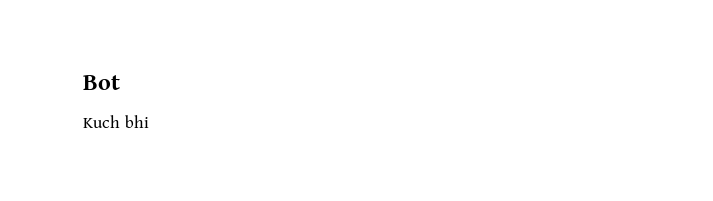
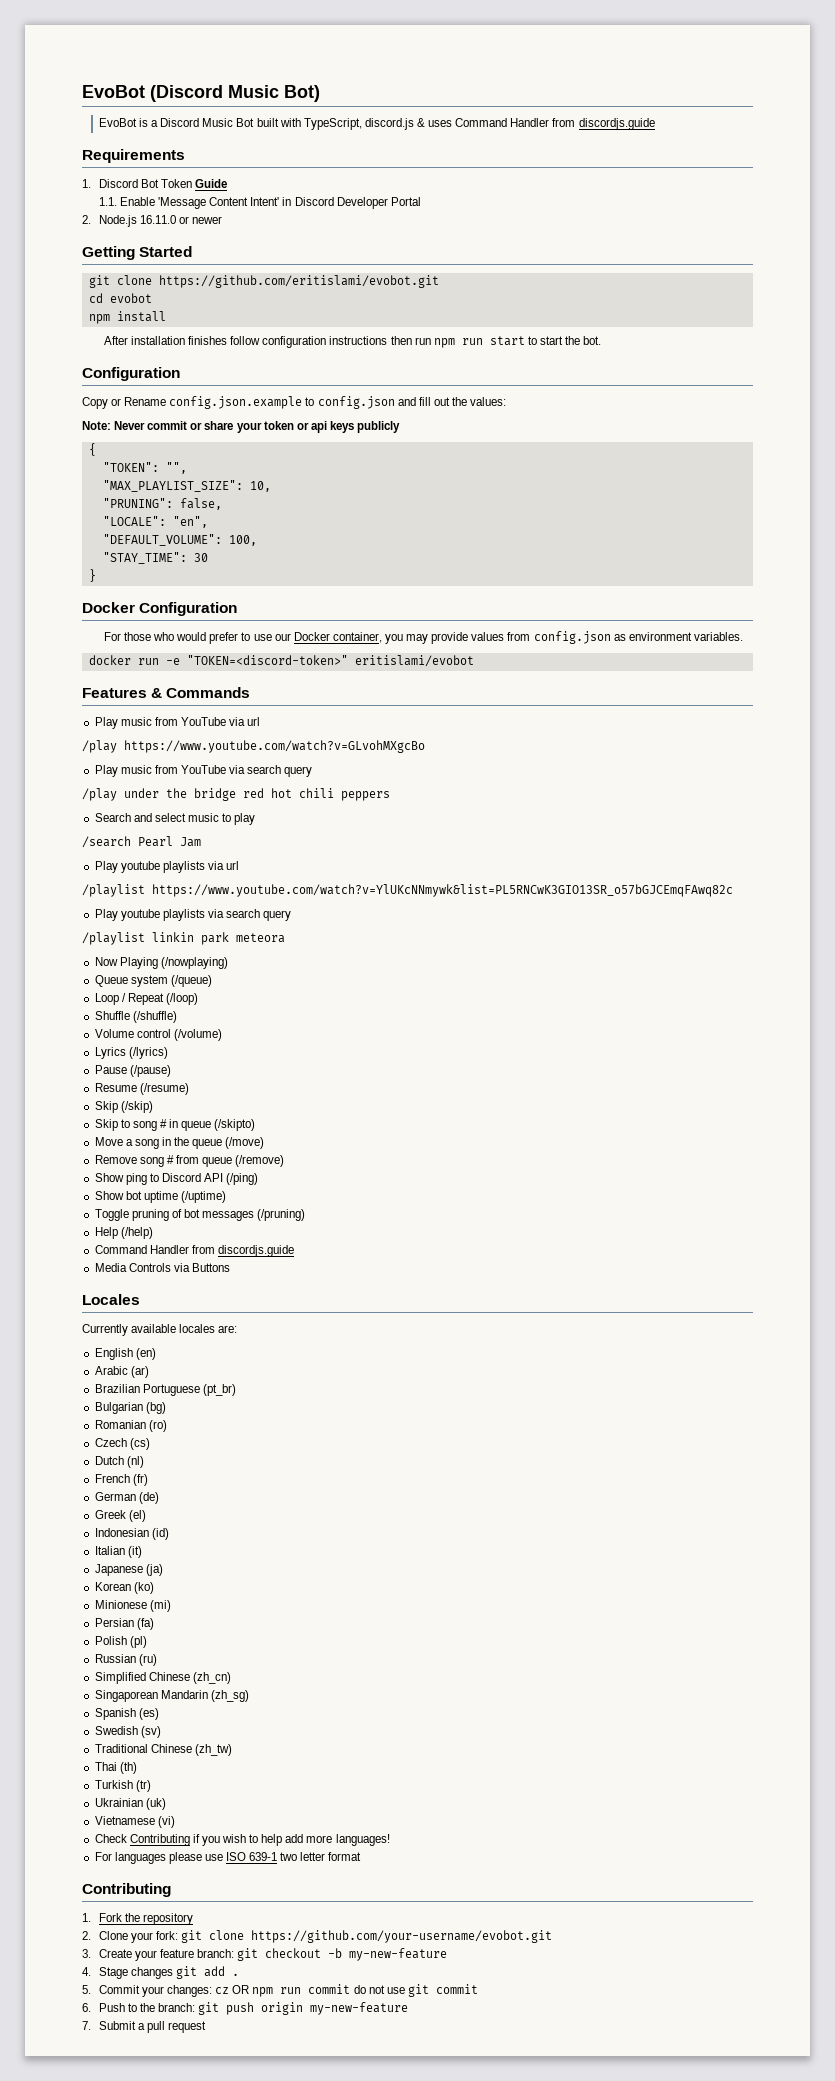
- Bot
- Kuch bhi
+ EvoBot (Discord Music Bot)
+ EvoBot is a Discord Music Bot built with TypeScript, discord.js & uses Command Handler from discordjs.guide
+ Requirements
+ 1. Discord Bot Token Guide
+ 1.1. Enable 'Message Content Intent' in Discord Developer Portal
+ 2. Node.js 16.11.0 or newer
+ Getting Started
+ git clone https://github.com/eritislami/evobot.git
+ cd evobot
+ npm install
+ After installation finishes follow configuration instructions then run npm run start to start the bot.
+ Configuration
+ Copy or Rename config.json.example to config.json and fill out the values:
+ Note: Never commit or share your token or api keys publicly
+ {
+ "TOKEN": "",
+ "MAX_PLAYLIST_SIZE": 10,
+ "PRUNING": false,
+ "LOCALE": "en",
+ "DEFAULT_VOLUME": 100,
+ "STAY_TIME": 30
+ }
+ Docker Configuration
+ For those who would prefer to use our Docker container, you may provide values from config.json as environment variables.
+ docker run -e "TOKEN=<discord-token>" eritislami/evobot
+ Features & Commands
+ Play music from YouTube via url
+ /play https://www.youtube.com/watch?v=GLvohMXgcBo
+ Play music from YouTube via search query
+ /play under the bridge red hot chili peppers
+ Search and select music to play
+ /search Pearl Jam
+ Play youtube playlists via url
+ /playlist https://www.youtube.com/watch?v=YlUKcNNmywk&list=PL5RNCwK3GIO13SR_o57bGJCEmqFAwq82c
+ Play youtube playlists via search query
+ /playlist linkin park meteora
+ Now Playing (/nowplaying)
+ Queue system (/queue)
+ Loop / Repeat (/loop)
+ Shuffle (/shuffle)
+ Volume control (/volume)
+ Lyrics (/lyrics)
+ Pause (/pause)
+ Resume (/resume)
+ Skip (/skip)
+ Skip to song # in queue (/skipto)
+ Move a song in the queue (/move)
+ Remove song # from queue (/remove)
+ Show ping to Discord API (/ping)
+ Show bot uptime (/uptime)
+ Toggle pruning of bot messages (/pruning)
+ Help (/help)
+ Command Handler from discordjs.guide
+ Media Controls via Buttons
+ Locales
+ Currently available locales are:
+ English (en)
+ Arabic (ar)
+ Brazilian Portuguese (pt_br)
+ Bulgarian (bg)
+ Romanian (ro)
+ Czech (cs)
+ Dutch (nl)
+ French (fr)
+ German (de)
+ Greek (el)
+ Indonesian (id)
+ Italian (it)
+ Japanese (ja)
+ Korean (ko)
+ Minionese (mi)
+ Persian (fa)
+ Polish (pl)
+ Russian (ru)
+ Simplified Chinese (zh_cn)
+ Singaporean Mandarin (zh_sg)
+ Spanish (es)
+ Swedish (sv)
+ Traditional Chinese (zh_tw)
+ Thai (th)
+ Turkish (tr)
+ Ukrainian (uk)
+ Vietnamese (vi)
+ Check Contributing if you wish to help add more languages!
+ For languages please use ISO 639-1 two letter format
+ Contributing
+ 1. Fork the repository
+ 2. Clone your fork: git clone https://github.com/your-username/evobot.git
+ 3. Create your feature branch: git checkout -b my-new-feature
+ 4. Stage changes git add .
+ 5. Commit your changes: cz OR npm run commit do not use git commit
+ 6. Push to the branch: git push origin my-new-feature
+ 7. Submit a pull request

